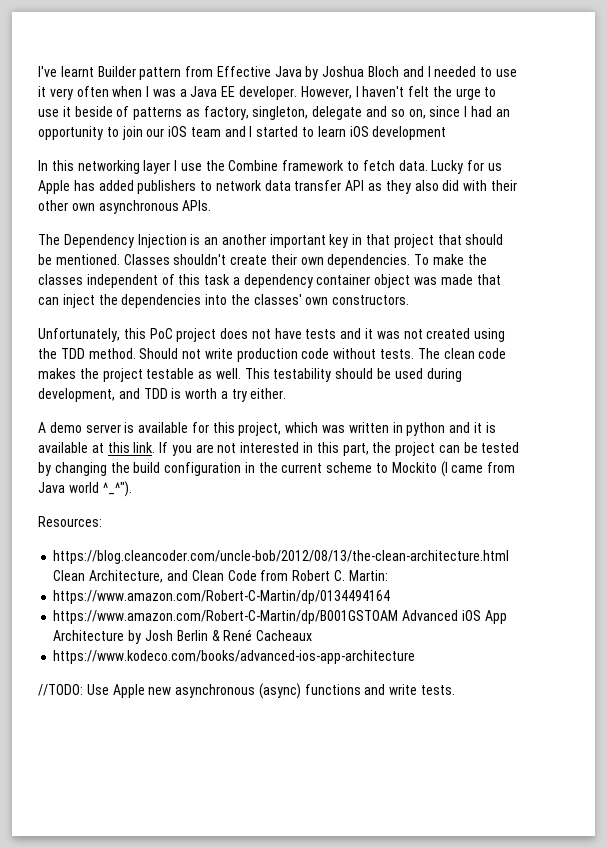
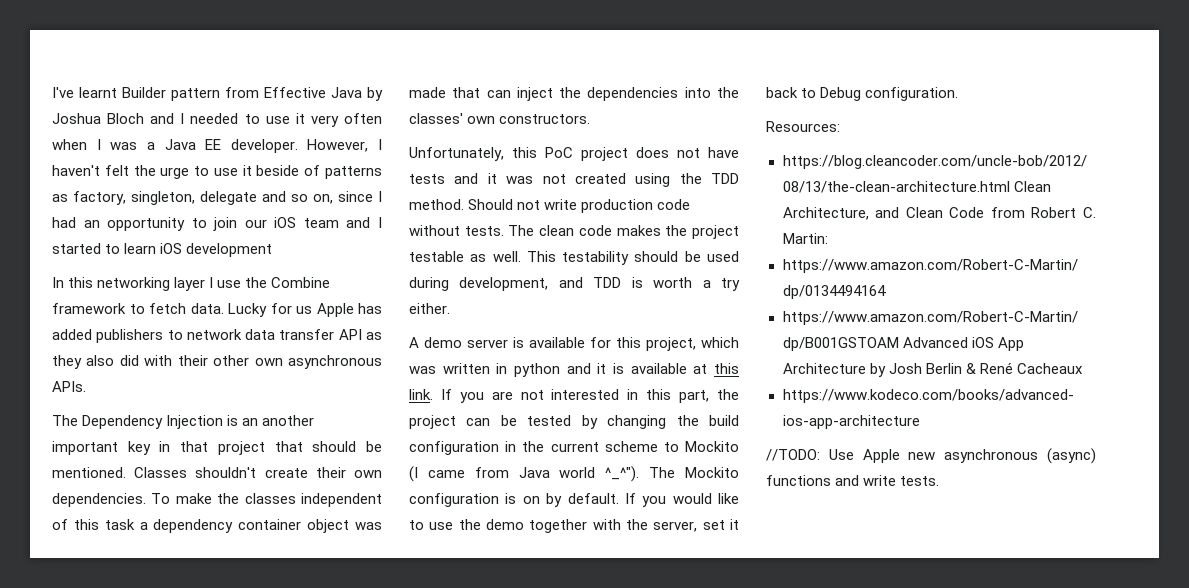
+ The Mockito configuration is on by default. If you would like to use the demo together with the server, set it back to Debug configuration.

